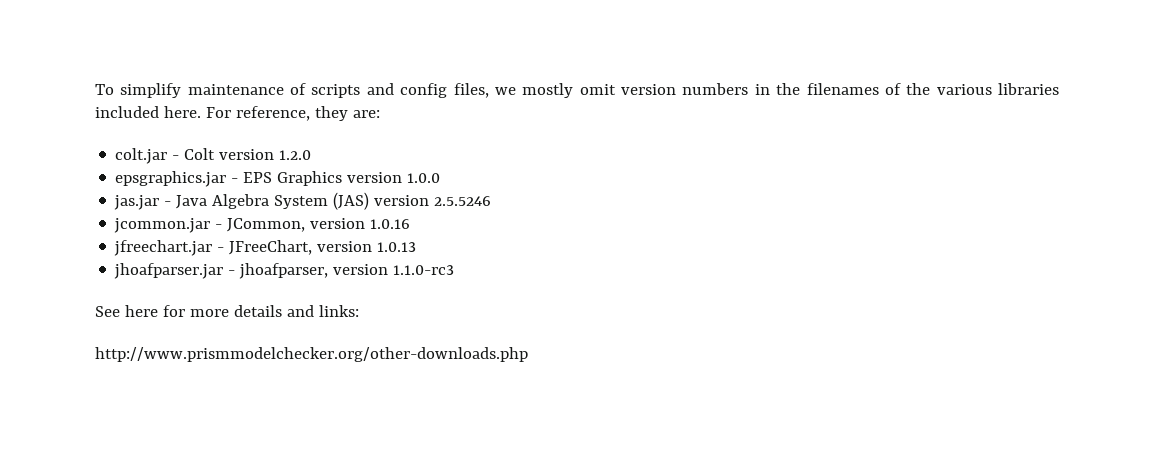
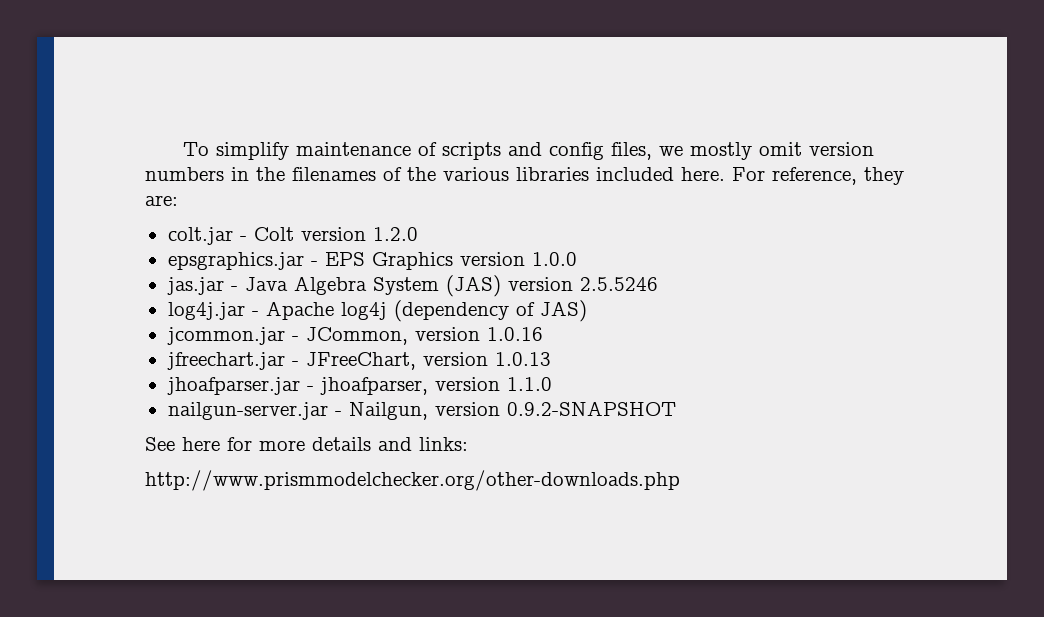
+ log4j.jar - Apache log4j (dependency of JAS)
- jhoafparser.jar - jhoafparser, version 1.1.0-rc3
+ jhoafparser.jar - jhoafparser, version 1.1.0
+ nailgun-server.jar - Nailgun, version 0.9.2-SNAPSHOT

